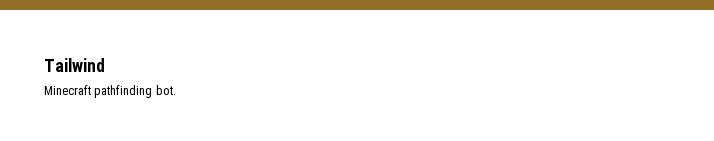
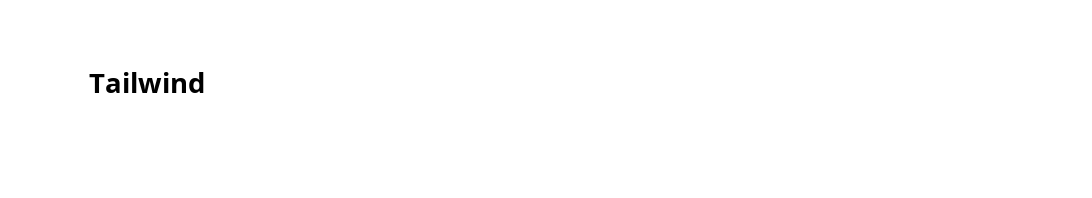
- Minecraft pathfinding bot.

